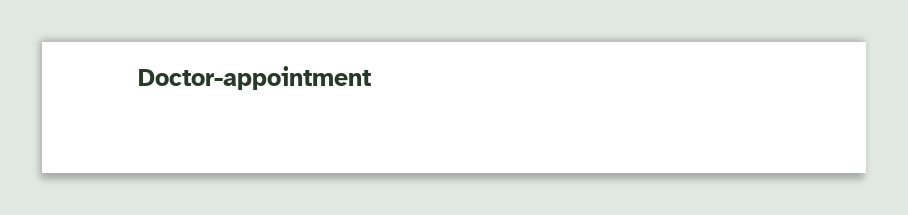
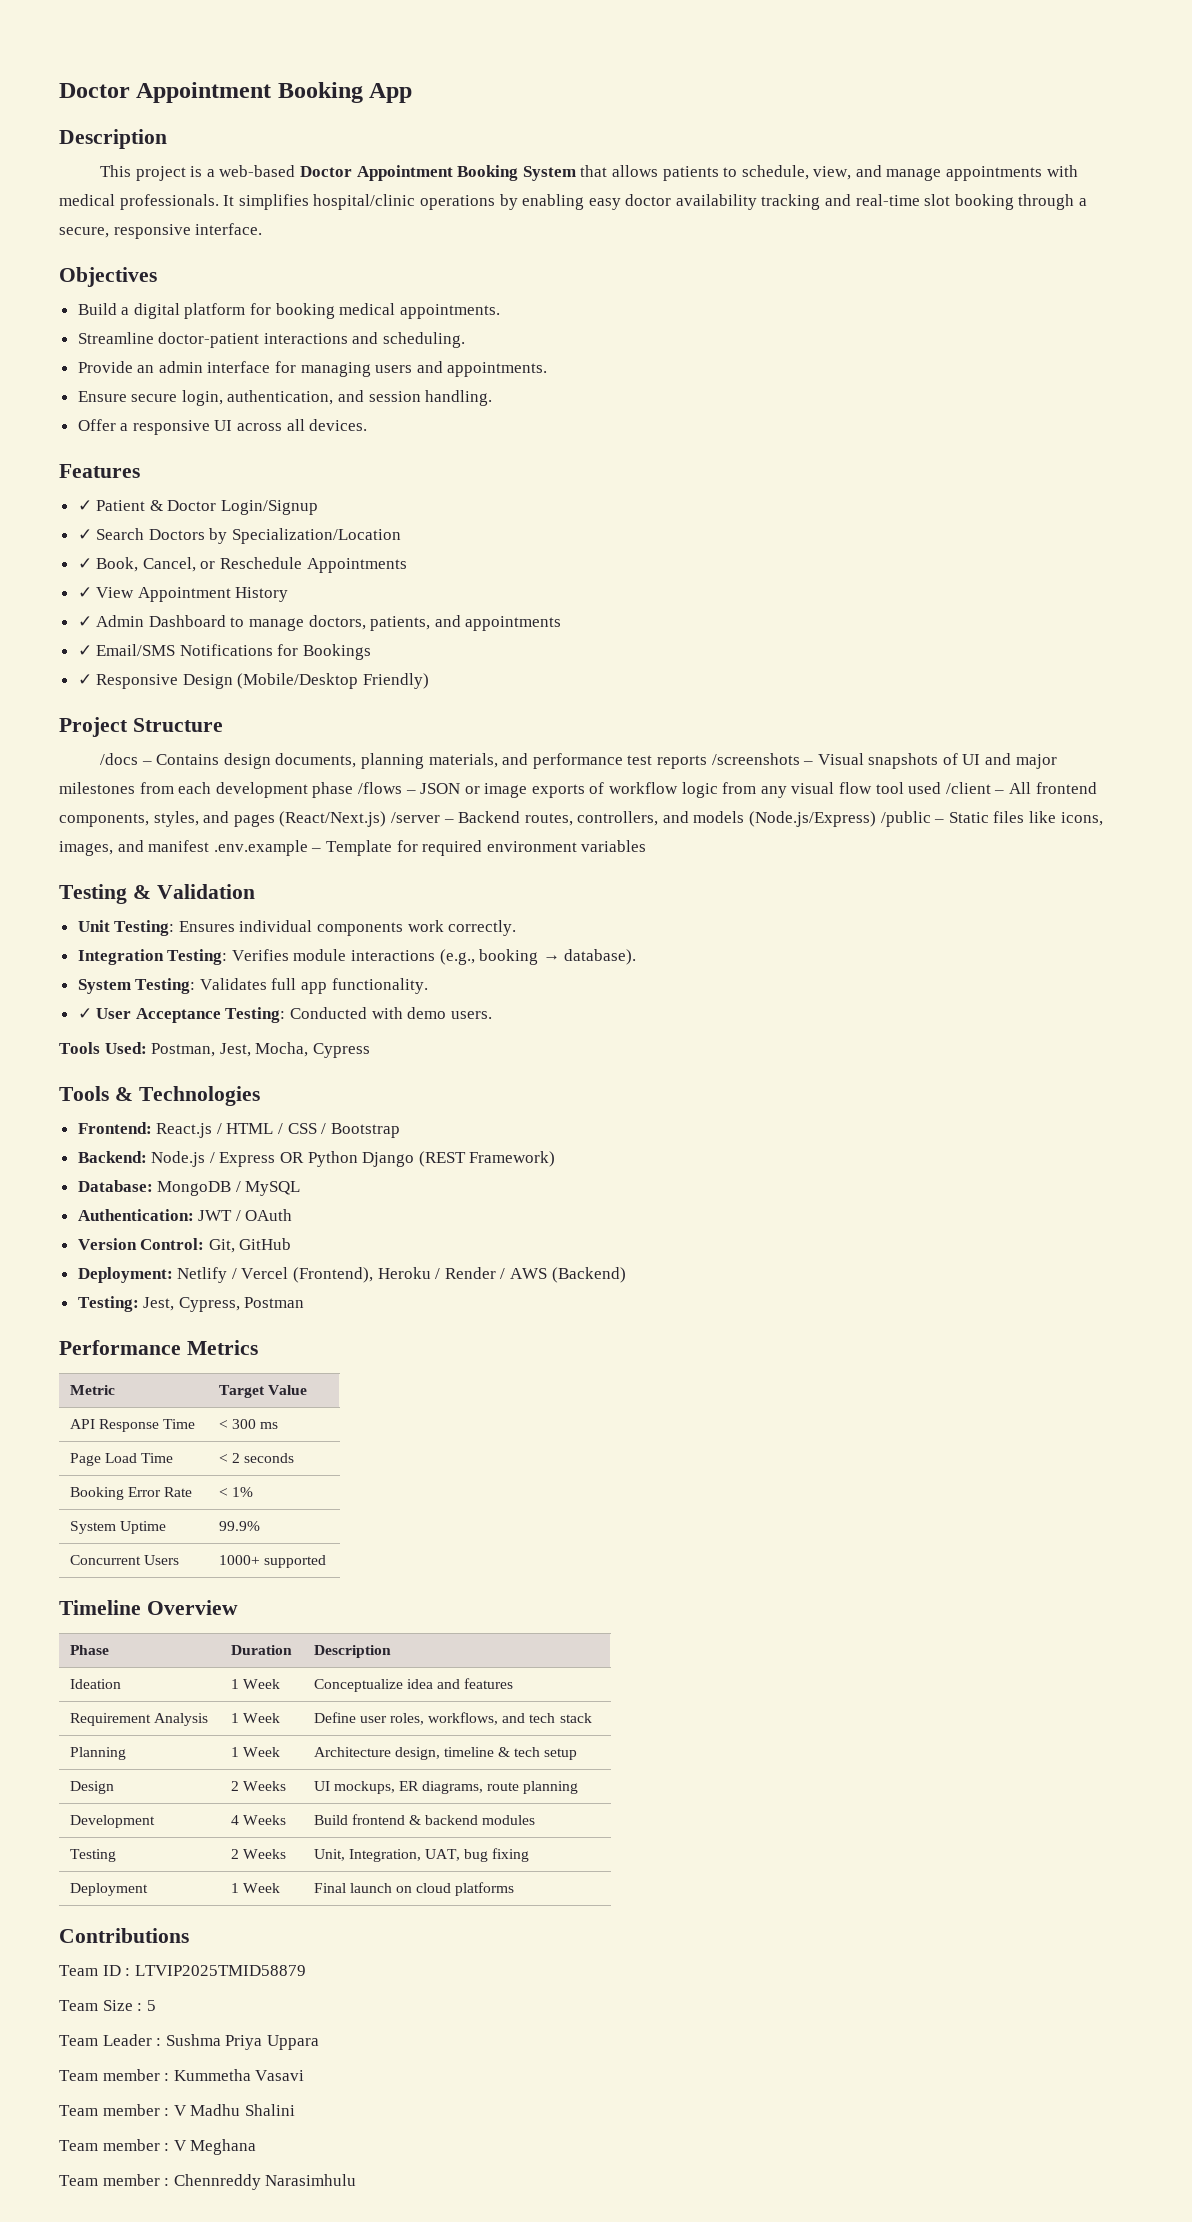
- Doctor-appointment
+ Doctor Appointment Booking App
+ Description
+ This project is a web-based Doctor Appointment Booking System that allows patients to schedule, view, and manage appointments with medical professionals. It simplifies hospital/clinic operations by enabling easy doctor availability tracking and real-time slot booking through a secure, responsive interface.
+ Objectives
+ Build a digital platform for booking medical appointments.
+ Streamline doctor-patient interactions and scheduling.
+ Provide an admin interface for managing users and appointments.
+ Ensure secure login, authentication, and session handling.
+ Offer a responsive UI across all devices.
+ Features
+ ✓ Patient & Doctor Login/Signup
+ ✓ Search Doctors by Specialization/Location
+ ✓ Book, Cancel, or Reschedule Appointments
+ ✓ View Appointment History
+ ✓ Admin Dashboard to manage doctors, patients, and appointments
+ ✓ Email/SMS Notifications for Bookings
+ ✓ Responsive Design (Mobile/Desktop Friendly)
+ Project Structure
+ /docs – Contains design documents, planning materials, and performance test reports /screenshots – Visual snapshots of UI and major milestones from each development phase /flows – JSON or image exports of workflow logic from any visual flow tool used /client – All frontend components, styles, and pages (React/Next.js) /server – Backend routes, controllers, and models (Node.js/Express) /public – Static files like icons, images, and manifest .env.example – Template for required environment variables
+ Testing & Validation
+ Unit Testing: Ensures individual components work correctly.
+ Integration Testing: Verifies module interactions (e.g., booking → database).
+ System Testing: Validates full app functionality.
+ ✓ User Acceptance Testing: Conducted with demo users.
+ Tools Used: Postman, Jest, Mocha, Cypress
+ Tools & Technologies
+ Frontend: React.js / HTML / CSS / Bootstrap
+ Backend: Node.js / Express OR Python Django (REST Framework)
+ Database: MongoDB / MySQL
+ Authentication: JWT / OAuth
+ Version Control: Git, GitHub
+ Deployment: Netlify / Vercel (Frontend), Heroku / Render / AWS (Backend)
+ Testing: Jest, Cypress, Postman
+ Performance Metrics
+ Metric | Target Value
+ API Response Time | < 300 ms
+ Page Load Time | < 2 seconds
+ Booking Error Rate | < 1%
+ System Uptime | 99.9%
+ Concurrent Users | 1000+ supported
+ Timeline Overview
+ Phase | Duration | Description
+ Ideation | 1 Week | Conceptualize idea and features
+ Requirement Analysis | 1 Week | Define user roles, workflows, and tech stack
+ Planning | 1 Week | Architecture design, timeline & tech setup
+ Design | 2 Weeks | UI mockups, ER diagrams, route planning
+ Development | 4 Weeks | Build frontend & backend modules
+ Testing | 2 Weeks | Unit, Integration, UAT, bug fixing
+ Deployment | 1 Week | Final launch on cloud platforms
+ Contributions
+ Team ID : LTVIP2025TMID58879
+ Team Size : 5
+ Team Leader : Sushma Priya Uppara
+ Team member : Kummetha Vasavi
+ Team member : V Madhu Shalini
+ Team member : V Meghana
+ Team member : Chennreddy Narasimhulu

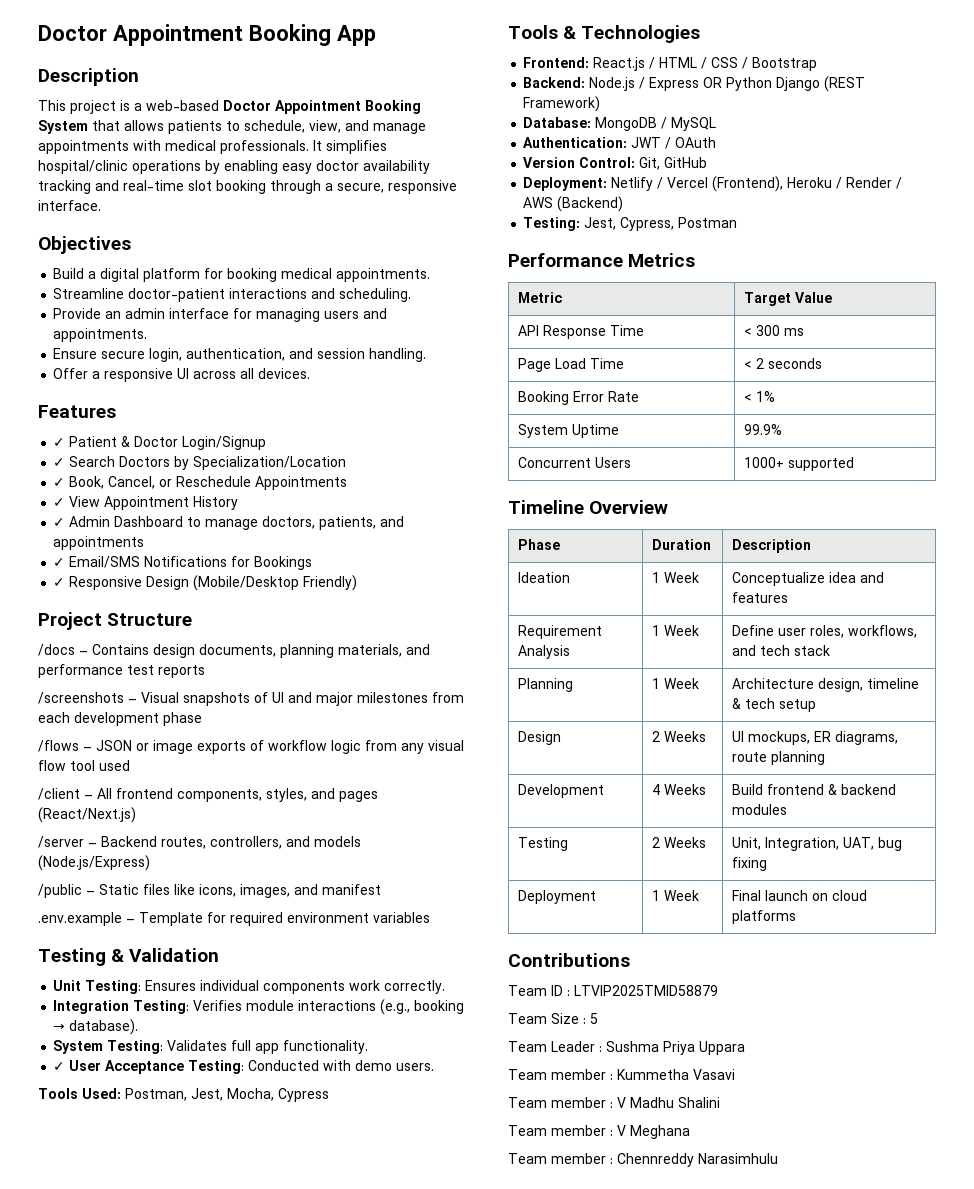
- /docs – Contains design documents, planning materials, and performance test reports /screenshots – Visual snapshots of UI and major milestones from each development phase /flows – JSON or image exports of workflow logic from any visual flow tool used /client – All frontend components, styles, and pages (React/Next.js) /server – Backend routes, controllers, and models (Node.js/Express) /public – Static files like icons, images, and manifest .env.example – Template for required environment variables
+ /docs – Contains design documents, planning materials, and performance test reports
+ /screenshots – Visual snapshots of UI and major milestones from each development phase
+ /flows – JSON or image exports of workflow logic from any visual flow tool used
+ /client – All frontend components, styles, and pages (React/Next.js)
+ /server – Backend routes, controllers, and models (Node.js/Express)
+ /public – Static files like icons, images, and manifest
+ .env.example – Template for required environment variables

